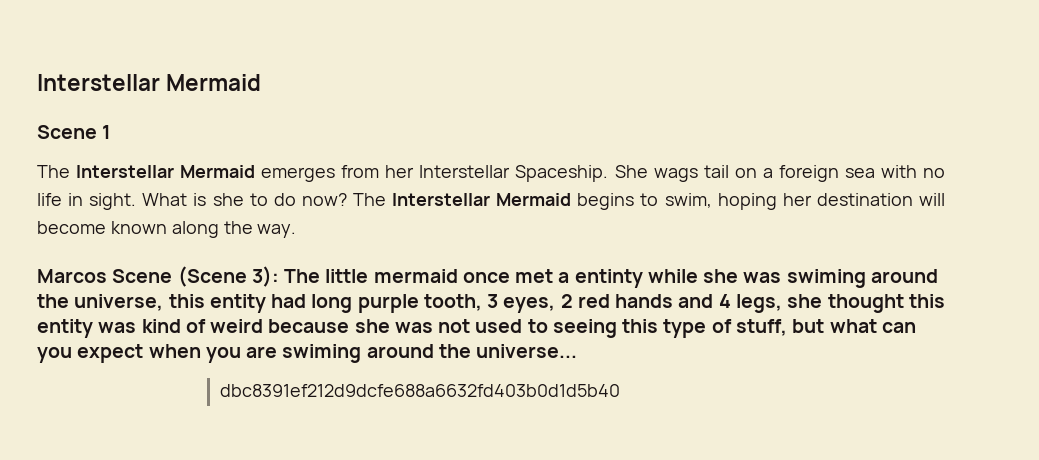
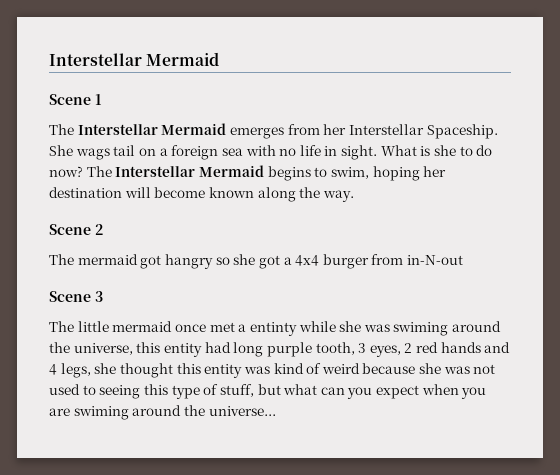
- Marcos Scene (Scene 3): The little mermaid once met a entinty while she was swiming around the universe, this entity had long purple tooth, 3 eyes, 2 red hands and 4 legs, she thought this entity was kind of weird because she was not used to seeing this type of stuff, but what can you expect when you are swiming around the universe...
+ Scene 2
+ The mermaid got hangry so she got a 4x4 burger from in-N-out
+ Scene 3
+ The little mermaid once met a entinty while she was swiming around the universe, this entity had long purple tooth, 3 eyes, 2 red hands and 4 legs, she thought this entity was kind of weird because she was not used to seeing this type of stuff, but what can you expect when you are swiming around the universe...
- dbc8391ef212d9dcfe688a6632fd403b0d1d5b40

